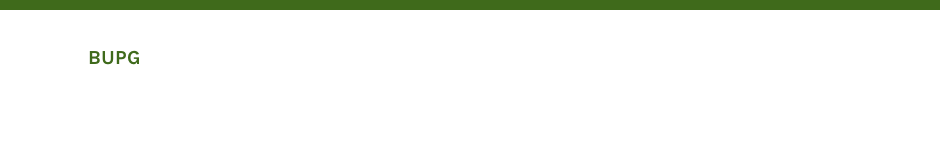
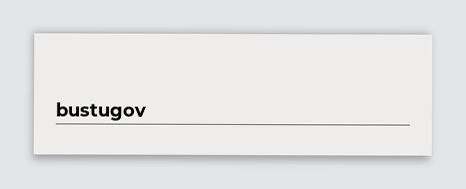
- BUPG
+ bustugov

